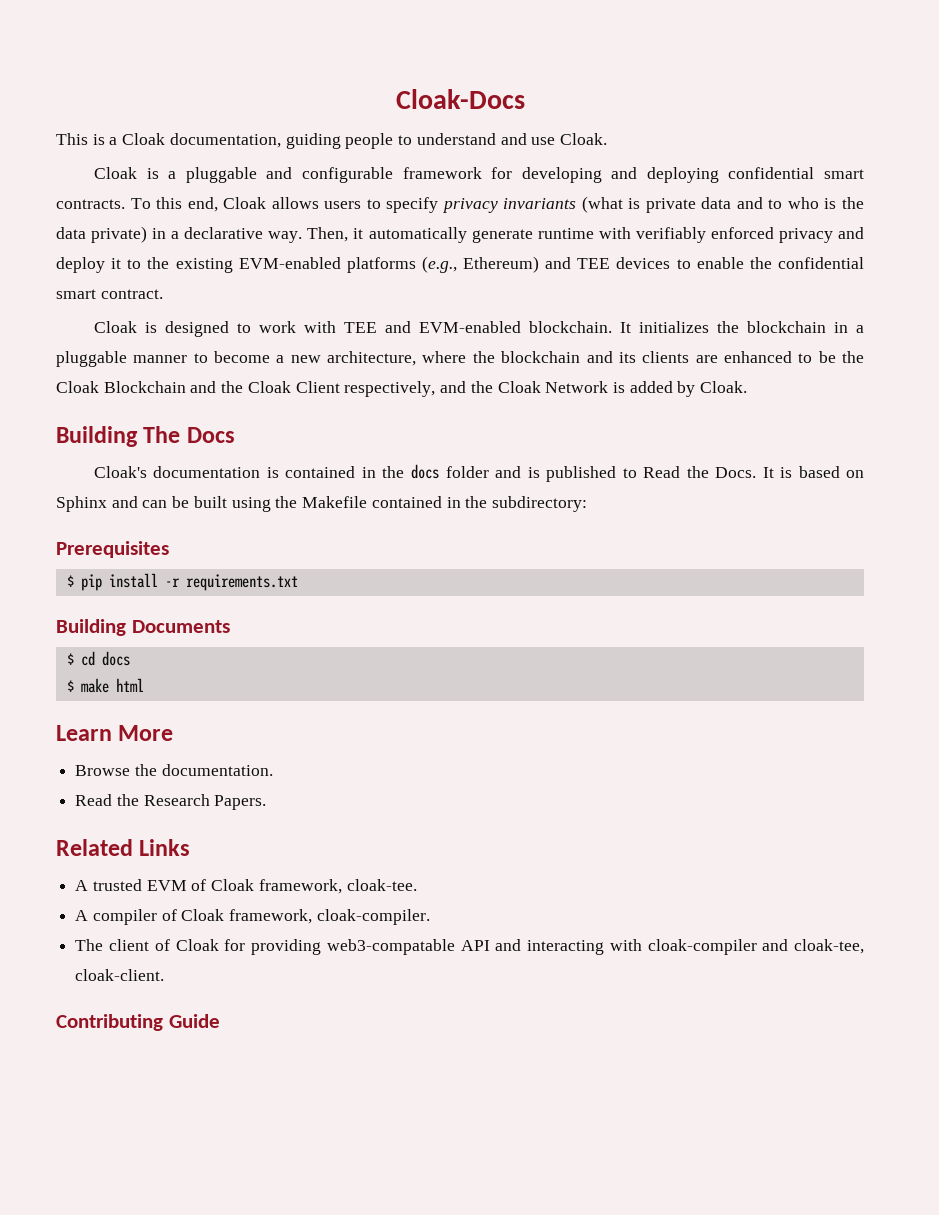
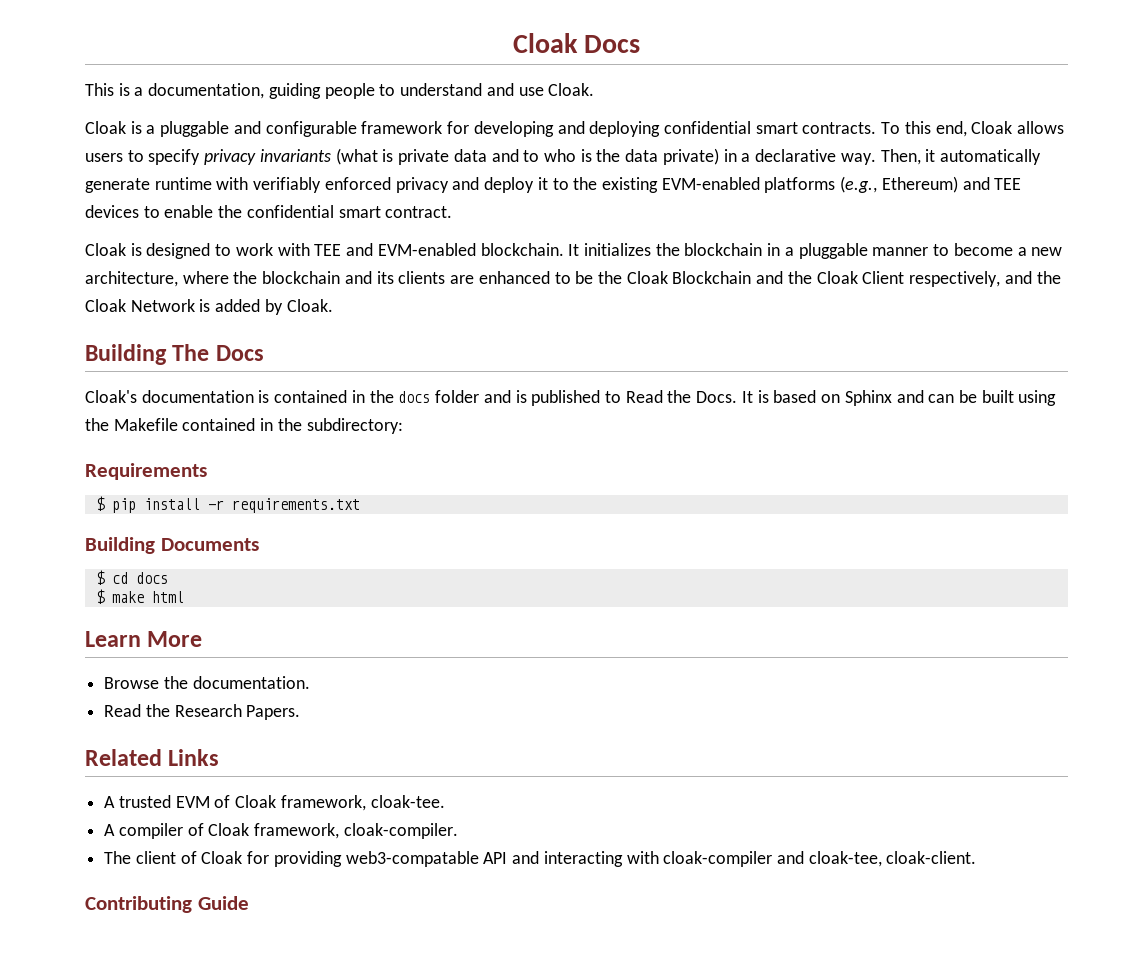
- Cloak-Docs
+ Cloak Docs
- This is a Cloak documentation, guiding people to understand and use Cloak.
+ This is a documentation, guiding people to understand and use Cloak.
- Prerequisites
+ Requirements

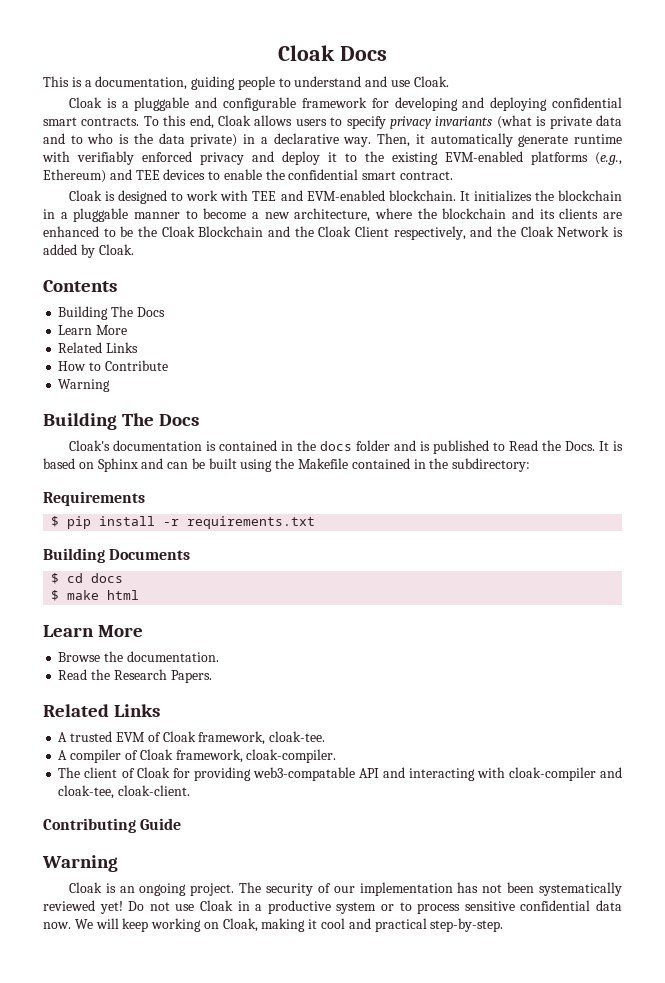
+ Contents
+ Building The Docs
+ Learn More
+ Related Links
+ How to Contribute
+ Warning
  Contributing Guide
+ Warning
+ Cloak is an ongoing project. The security of our implementation has not been systematically reviewed yet! Do not use Cloak in a productive system or to process sensitive confidential data now. We will keep working on Cloak, making it cool and practical step-by-step.

